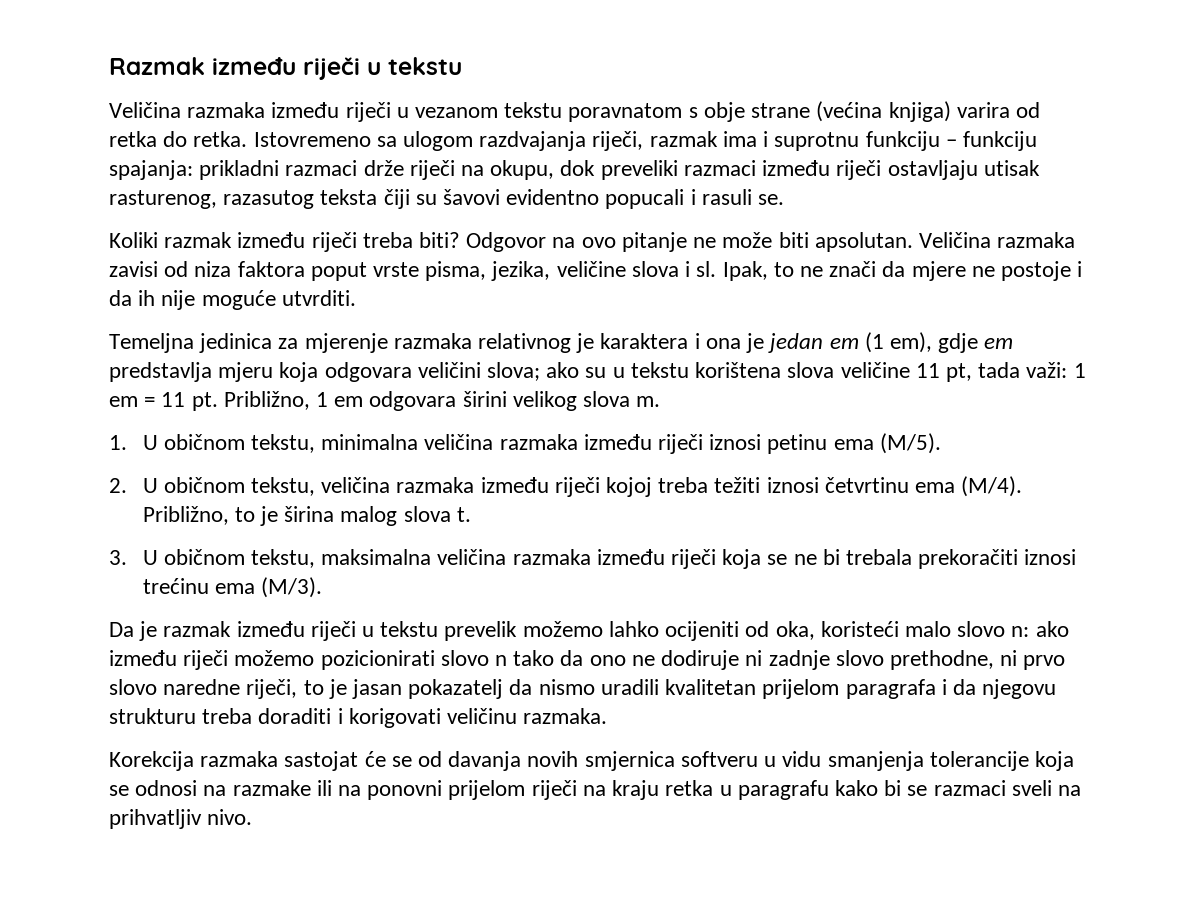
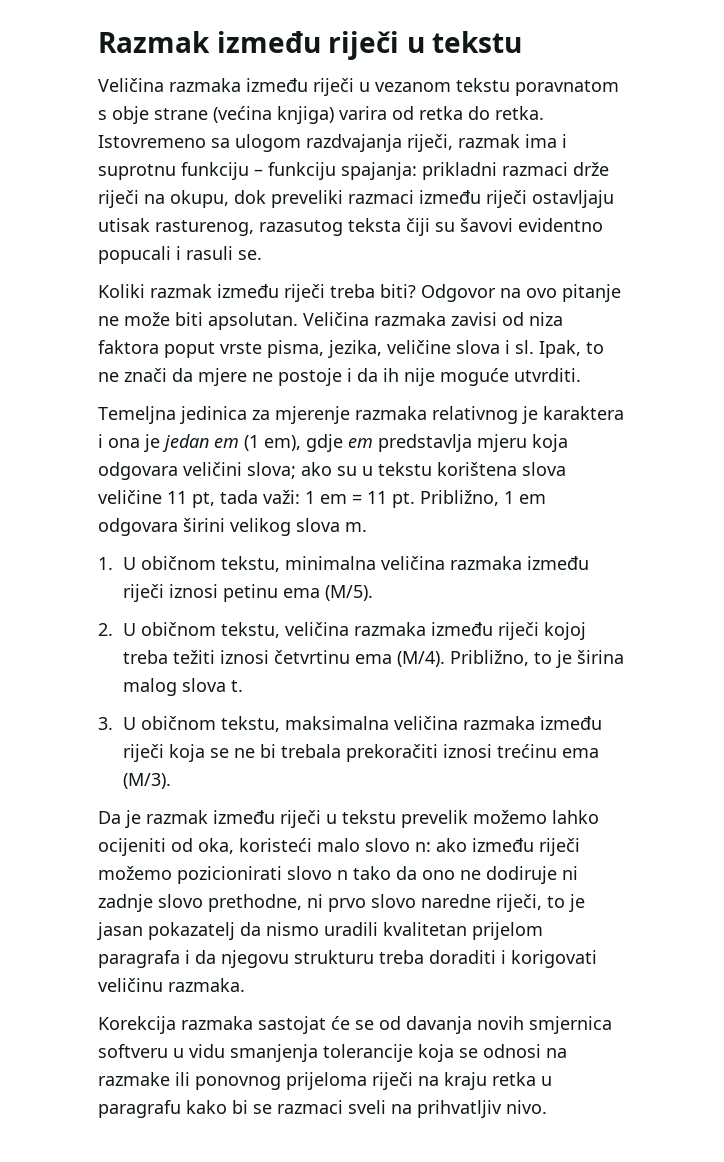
- Korekcija razmaka sastojat će se od davanja novih smjernica softveru u vidu smanjenja tolerancije koja se odnosi na razmake ili na ponovni prijelom riječi na kraju retka u paragrafu kako bi se razmaci sveli na prihvatljiv nivo.
+ Korekcija razmaka sastojat će se od davanja novih smjernica softveru u vidu smanjenja tolerancije koja se odnosi na razmake ili ponovnog prijeloma riječi na kraju retka u paragrafu kako bi se razmaci sveli na prihvatljiv nivo.

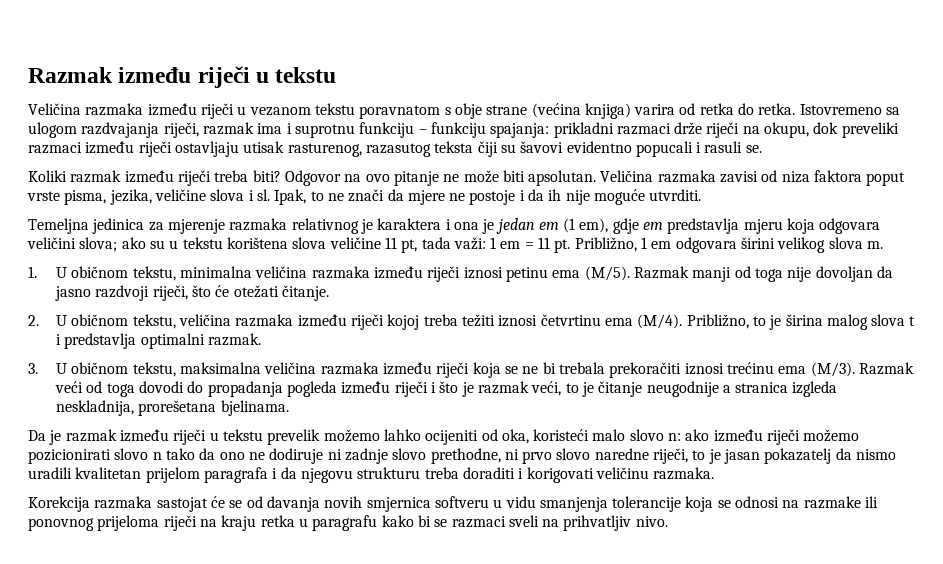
+ Razmak manji od toga nije dovoljan da jasno razdvoji riječi, što će otežati čitanje.
- Približno, to je širina malog slova t.
+ Približno, to je širina malog slova t i predstavlja optimalni razmak.
+ Razmak veći od toga dovodi do propadanja pogleda između riječi i što je razmak veći, to je čitanje neugodnije a stranica izgleda neskladnija, prorešetana bjelinama.

